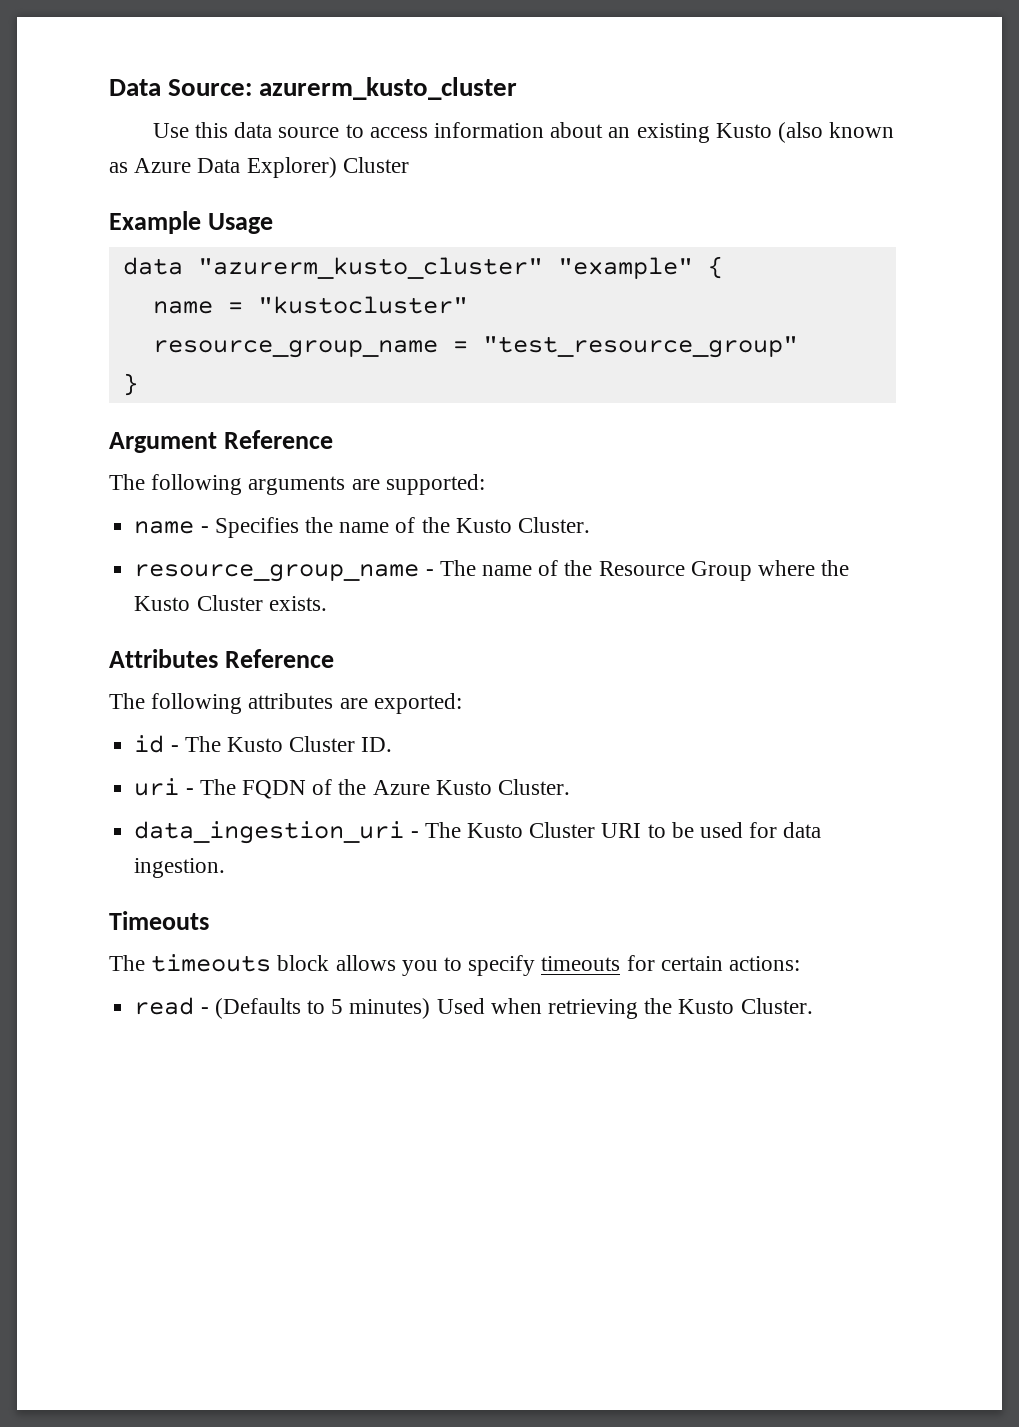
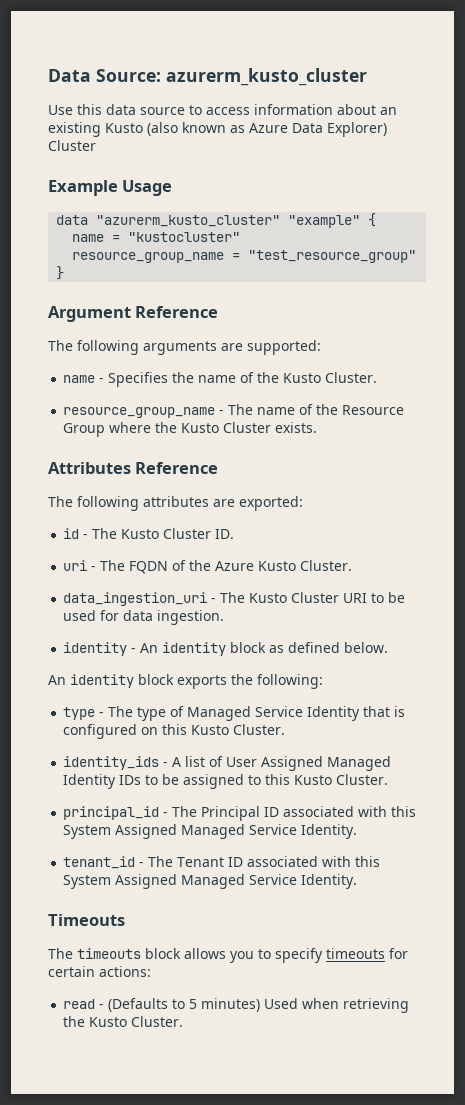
+ identity - An identity block as defined below.
+ An identity block exports the following:
+ type - The type of Managed Service Identity that is configured on this Kusto Cluster.
+ identity_ids - A list of User Assigned Managed Identity IDs to be assigned to this Kusto Cluster.
+ principal_id - The Principal ID associated with this System Assigned Managed Service Identity.
+ tenant_id - The Tenant ID associated with this System Assigned Managed Service Identity.

